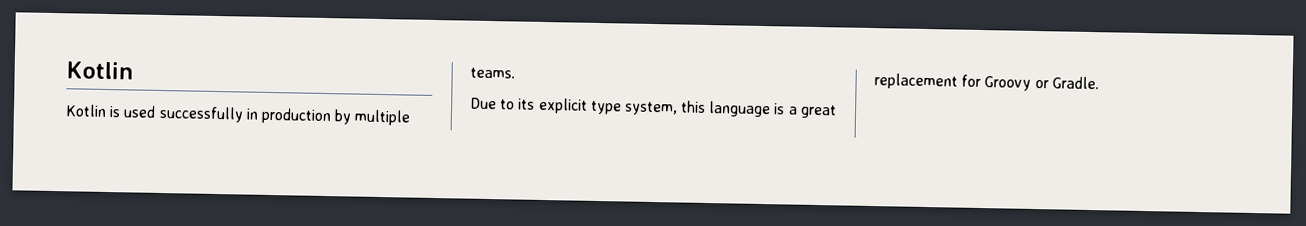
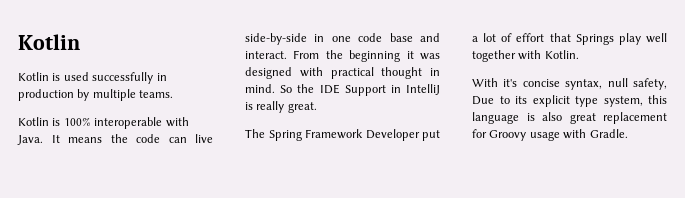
- Due to its explicit type system, this language is a great replacement for Groovy or Gradle.
+ Kotlin is 100% interoperable with Java. It means the code can live side-by-side in one code base and interact. From the beginning it was designed with practical thought in mind. So the IDE Support in IntelliJ is really great.
+ The Spring Framework Developer put a lot of effort that Springs play well together with Kotlin.
+ With it's concise syntax, null safety, Due to its explicit type system, this language is also great replacement for Groovy usage with Gradle.

